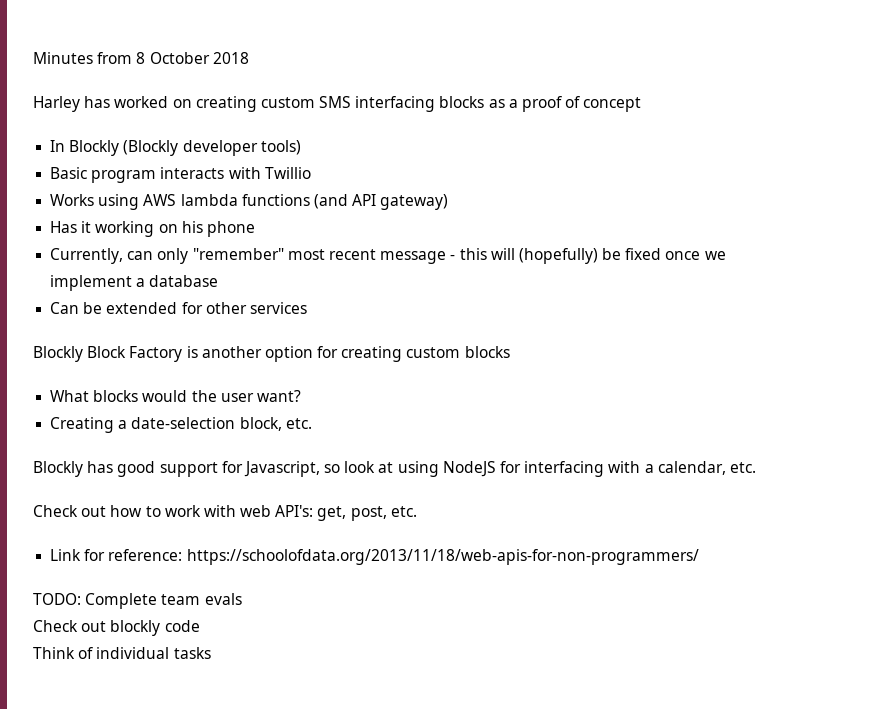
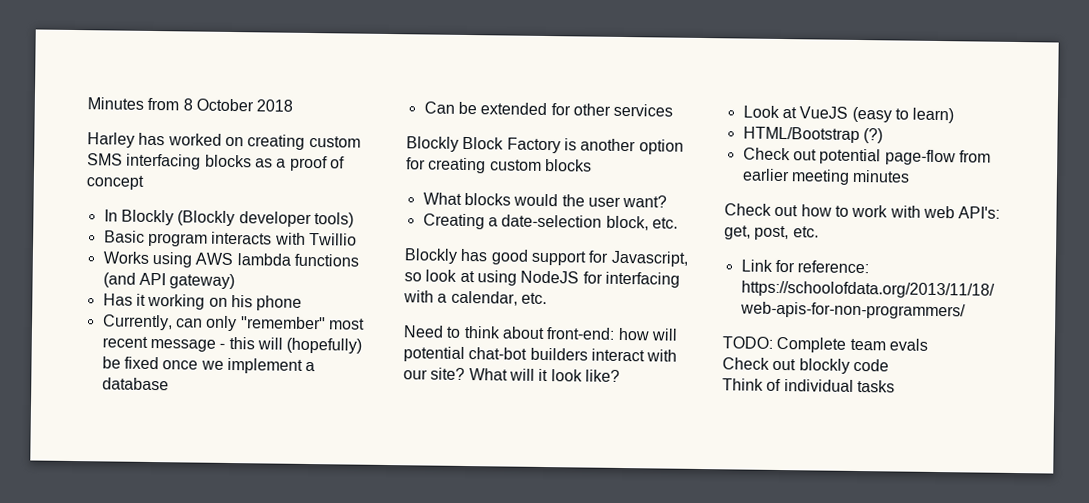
+ Need to think about front-end: how will potential chat-bot builders interact with our site? What will it look like?
+ Look at VueJS (easy to learn)
+ HTML/Bootstrap (?)
+ Check out potential page-flow from earlier meeting minutes

